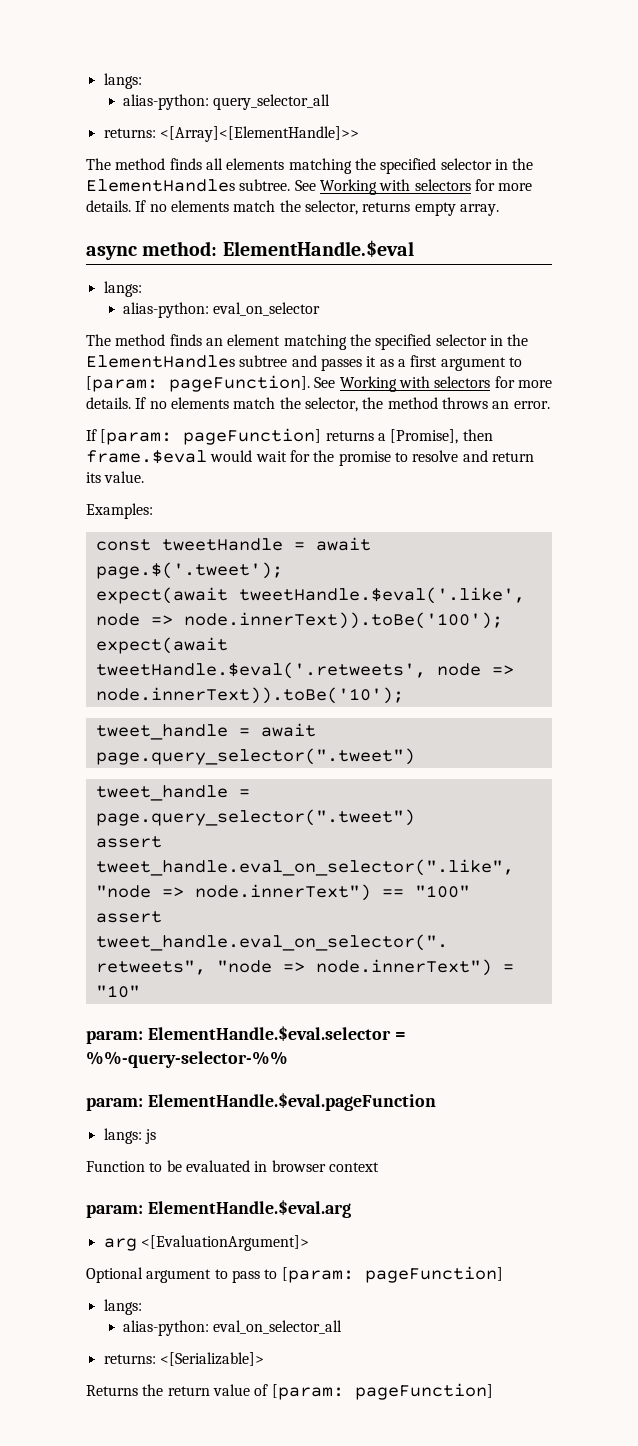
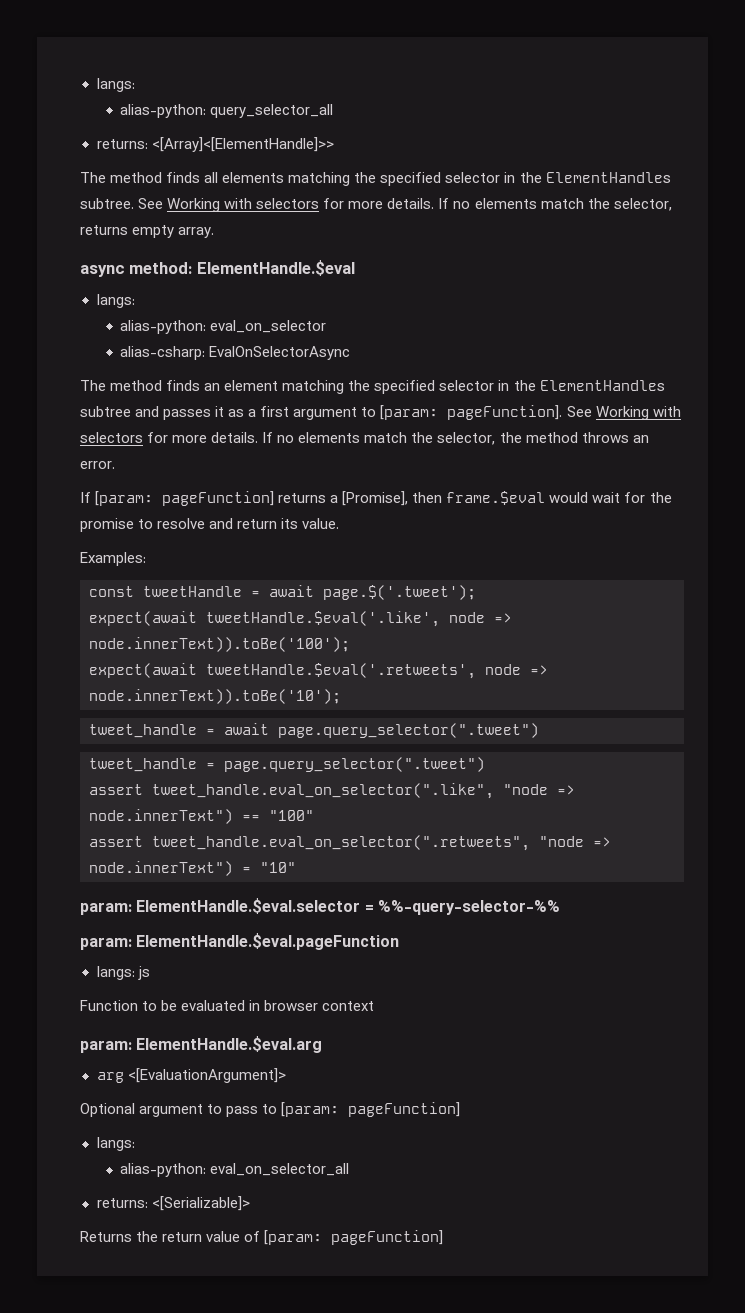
+ alias-csharp: EvalOnSelectorAsync

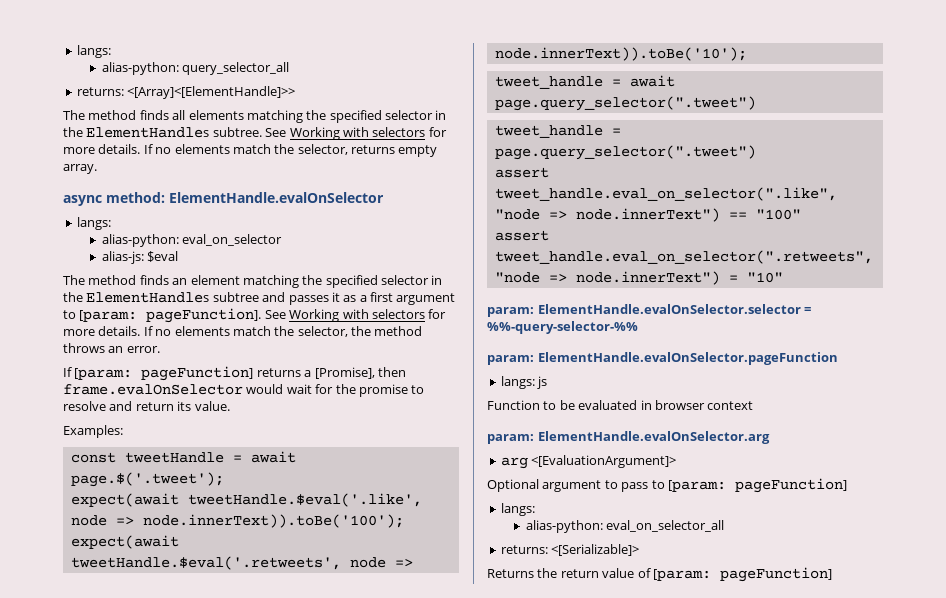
- async method: ElementHandle.$eval
+ async method: ElementHandle.evalOnSelector
- alias-csharp: EvalOnSelectorAsync
+ alias-js: $eval
- If [param: pageFunction] returns a [Promise], then frame.$eval would wait for the promise to resolve and return its value.
+ If [param: pageFunction] returns a [Promise], then frame.evalOnSelector would wait for the promise to resolve and return its value.
- param: ElementHandle.$eval.selector = %%-query-selector-%%
+ param: ElementHandle.evalOnSelector.selector = %%-query-selector-%%
- param: ElementHandle.$eval.pageFunction
+ param: ElementHandle.evalOnSelector.pageFunction
- param: ElementHandle.$eval.arg
+ param: ElementHandle.evalOnSelector.arg

